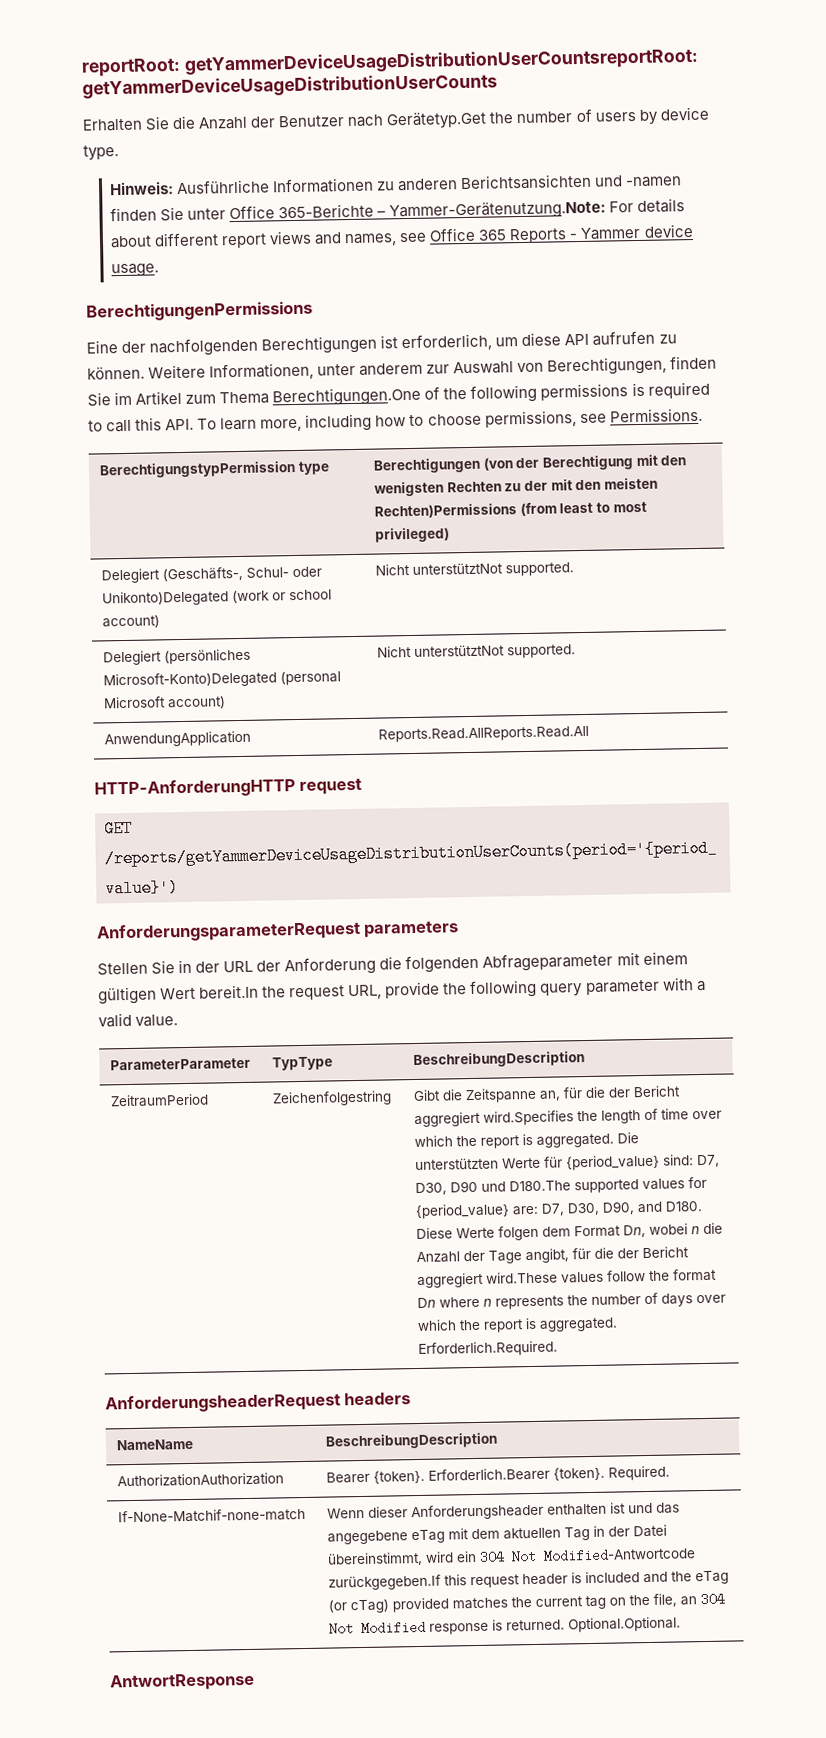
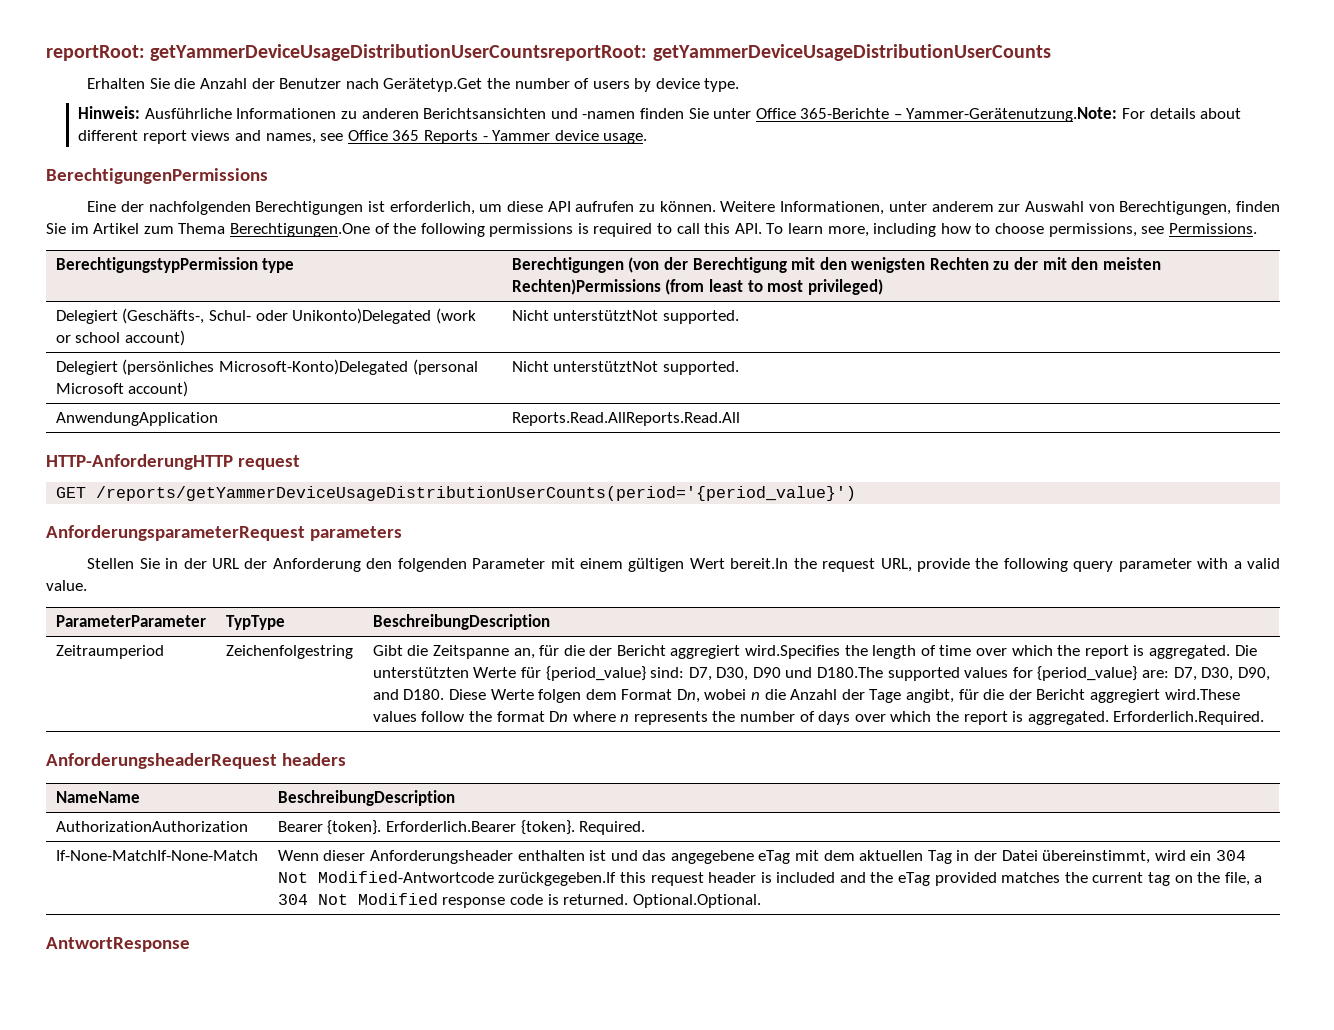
- Stellen Sie in der URL der Anforderung die folgenden Abfrageparameter mit einem gültigen Wert bereit.In the request URL, provide the following query parameter with a valid value.
+ Stellen Sie in der URL der Anforderung den folgenden Parameter mit einem gültigen Wert bereit.In the request URL, provide the following query parameter with a valid value.
- ZeitraumPeriod
+ Zeitraumperiod
- If-None-Matchif-none-match
+ If-None-MatchIf-None-Match
- Wenn dieser Anforderungsheader enthalten ist und das angegebene eTag mit dem aktuellen Tag in der Datei übereinstimmt, wird ein 304 Not Modified-Antwortcode zurückgegeben.If this request header is included and the eTag (or cTag) provided matches the current tag on the file, an 304 Not Modified response is returned.
+ Wenn dieser Anforderungsheader enthalten ist und das angegebene eTag mit dem aktuellen Tag in der Datei übereinstimmt, wird ein 304 Not Modified-Antwortcode zurückgegeben.If this request header is included and the eTag provided matches the current tag on the file, a 304 Not Modified response code is returned.

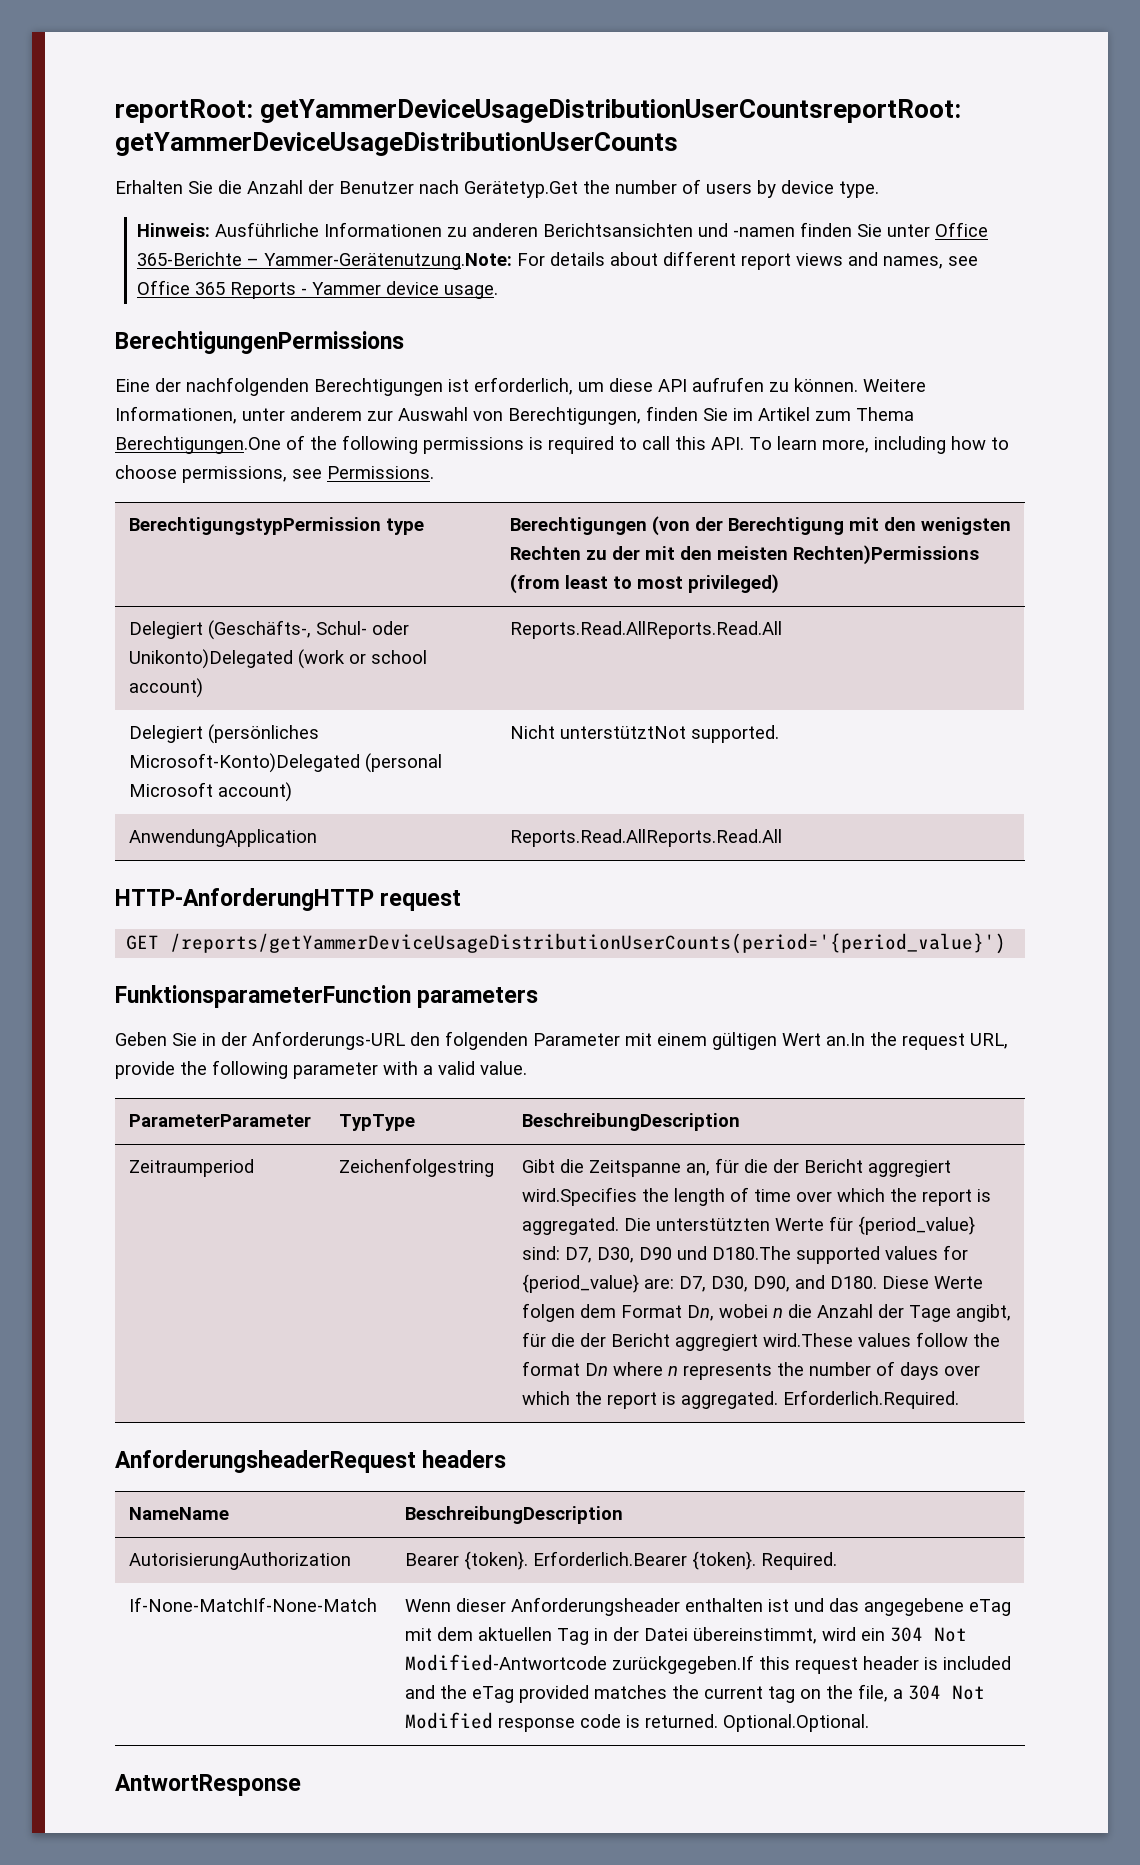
- Delegiert (Geschäfts-, Schul- oder Unikonto)Delegated (work or school account) | Nicht unterstütztNot supported.
+ Delegiert (Geschäfts-, Schul- oder Unikonto)Delegated (work or school account) | Reports.Read.AllReports.Read.All
- AnforderungsparameterRequest parameters
+ FunktionsparameterFunction parameters
- Stellen Sie in der URL der Anforderung den folgenden Parameter mit einem gültigen Wert bereit.In the request URL, provide the following query parameter with a valid value.
+ Geben Sie in der Anforderungs-URL den folgenden Parameter mit einem gültigen Wert an.In the request URL, provide the following parameter with a valid value.
- AuthorizationAuthorization | Bearer {token}. Erforderlich.Bearer {token}. Required.
+ AutorisierungAuthorization | Bearer {token}. Erforderlich.Bearer {token}. Required.

